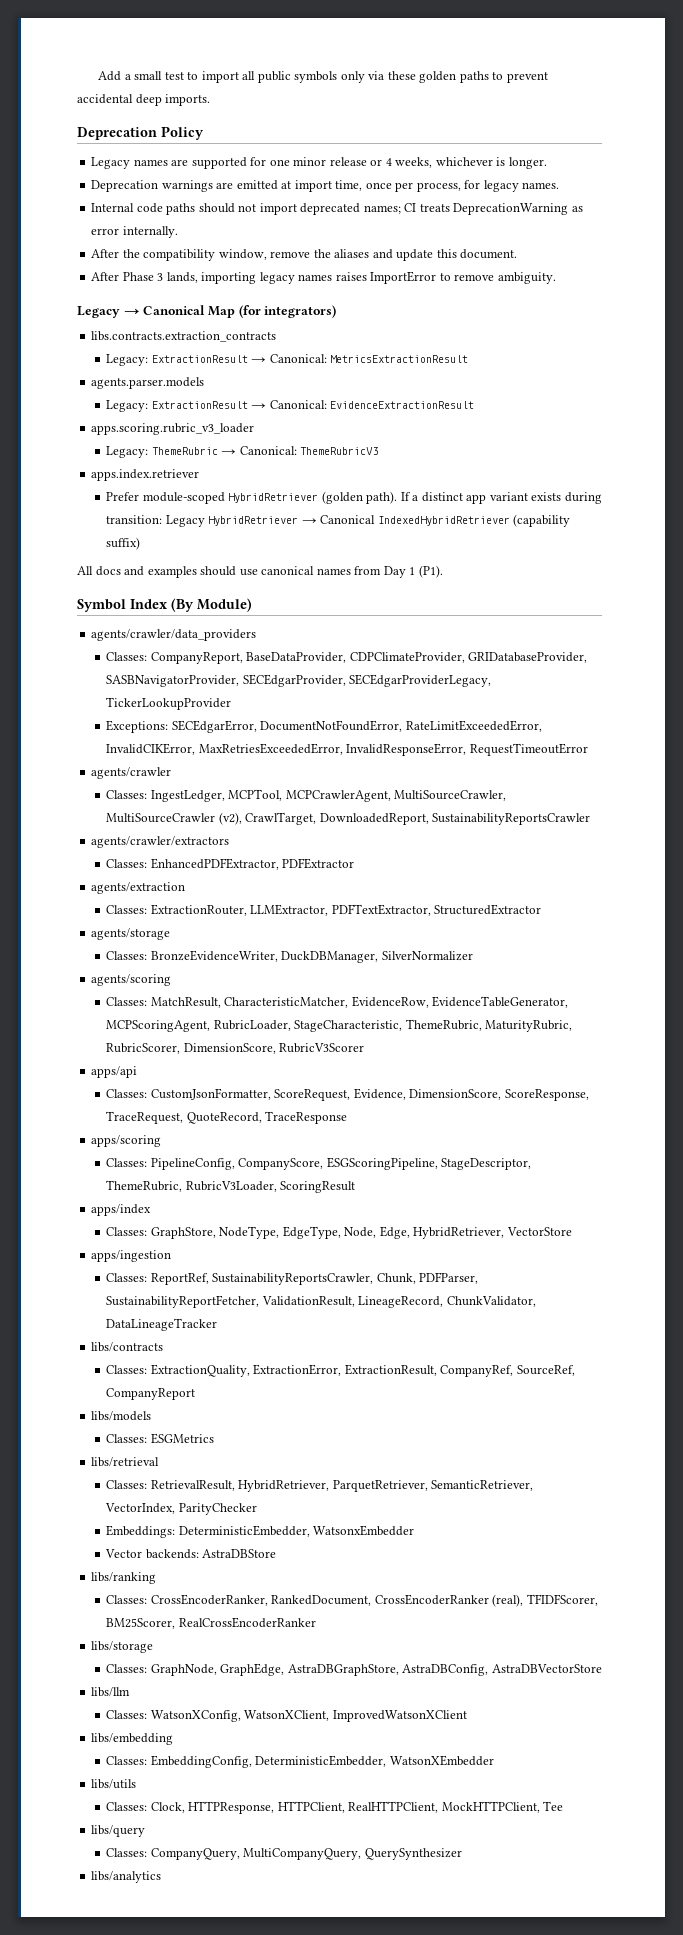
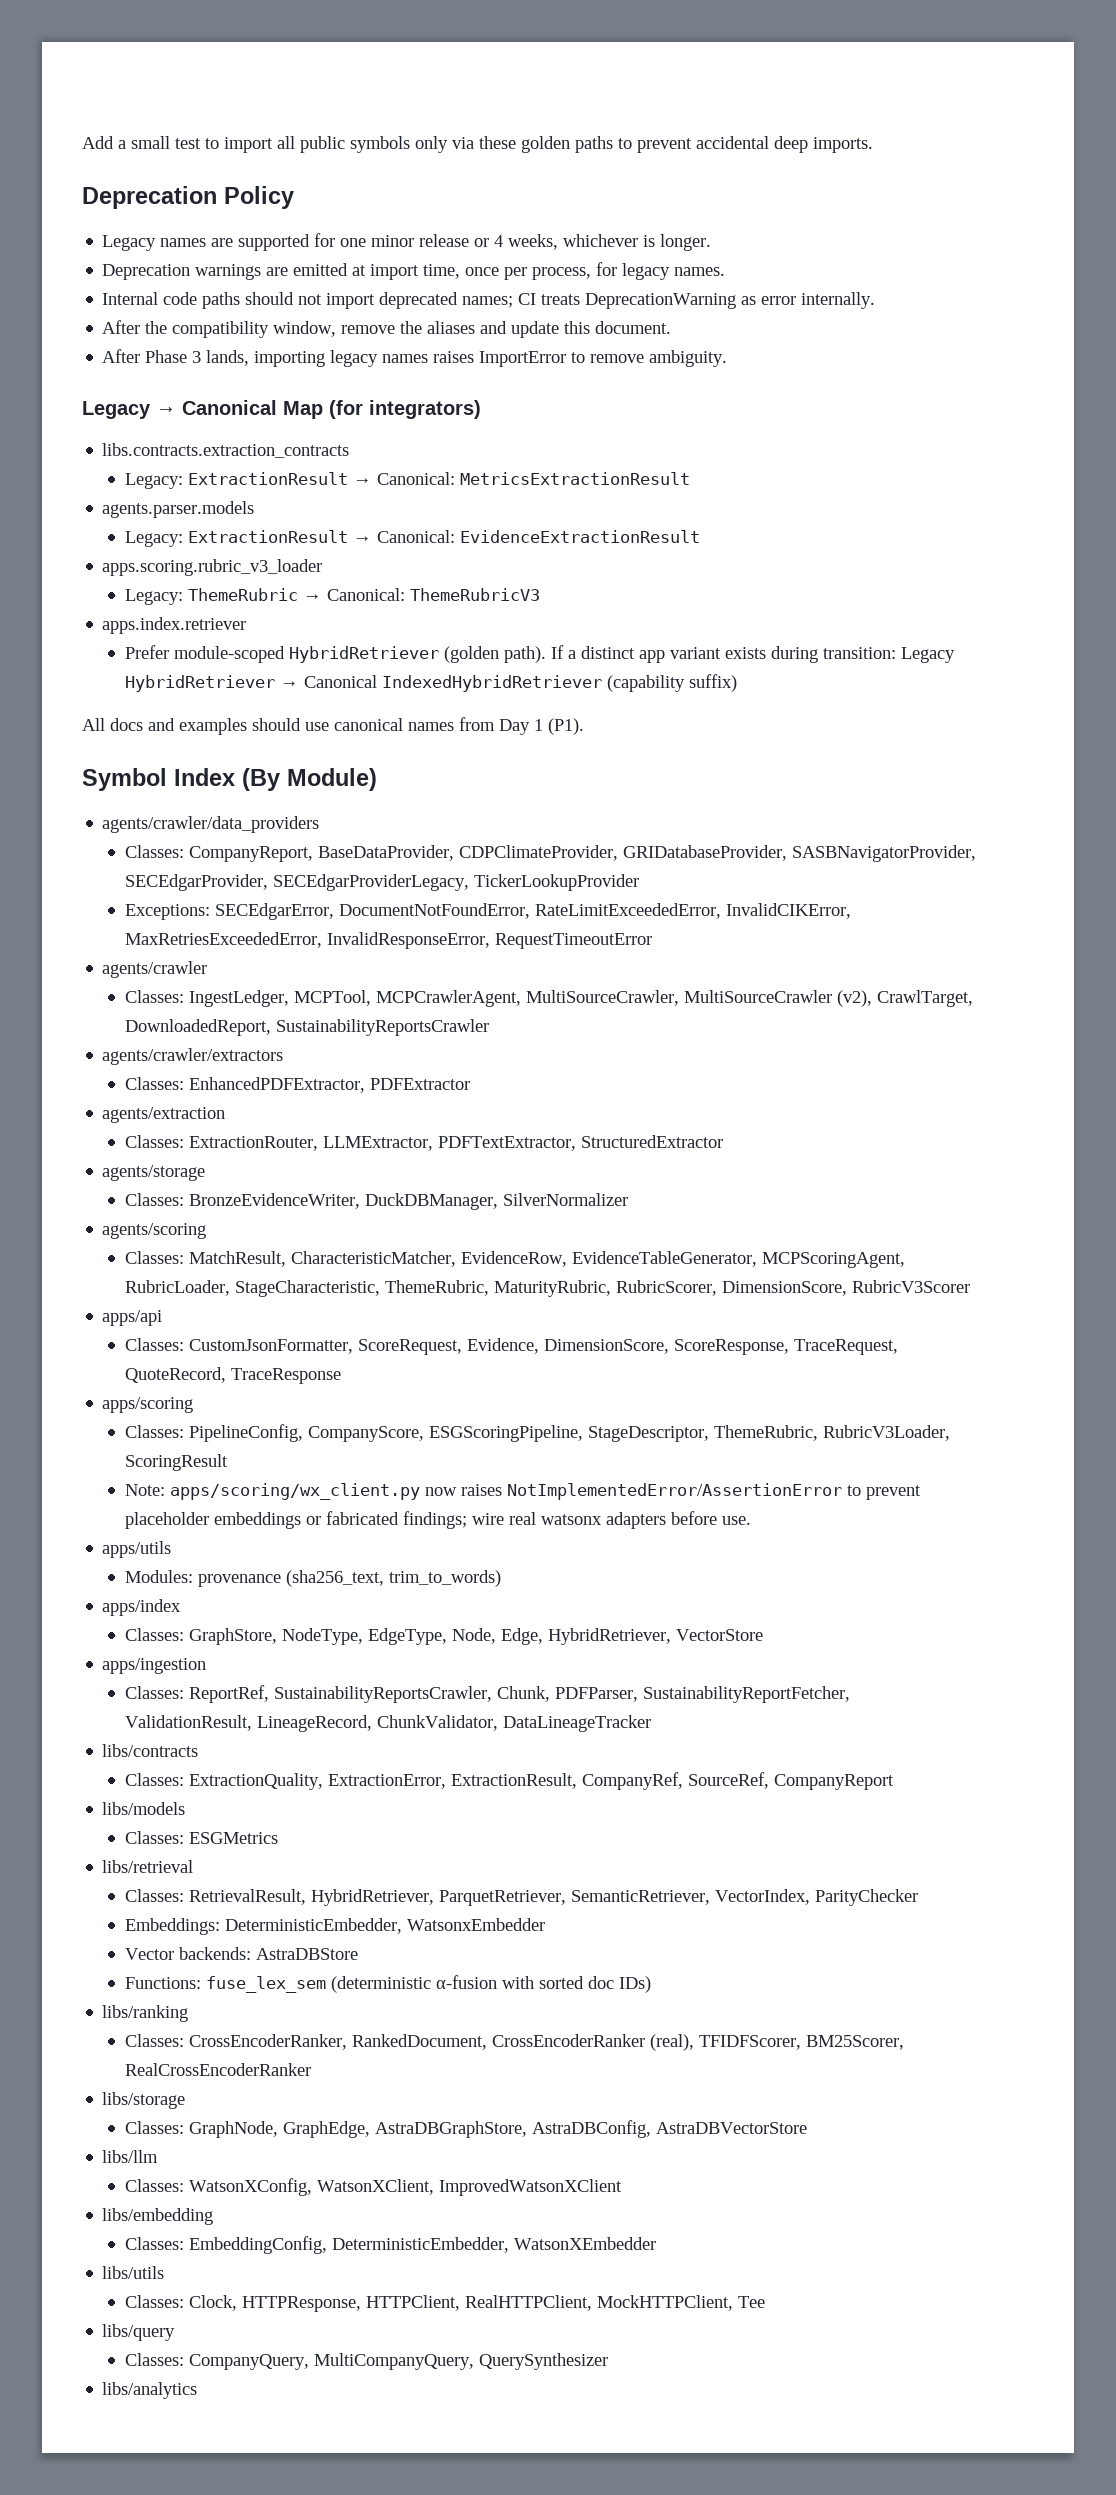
+ Note: apps/scoring/wx_client.py now raises NotImplementedError/AssertionError to prevent placeholder embeddings or fabricated findings; wire real watsonx adapters before use.
+ apps/utils
+ Modules: provenance (sha256_text, trim_to_words)
+ Functions: fuse_lex_sem (deterministic α-fusion with sorted doc IDs)

